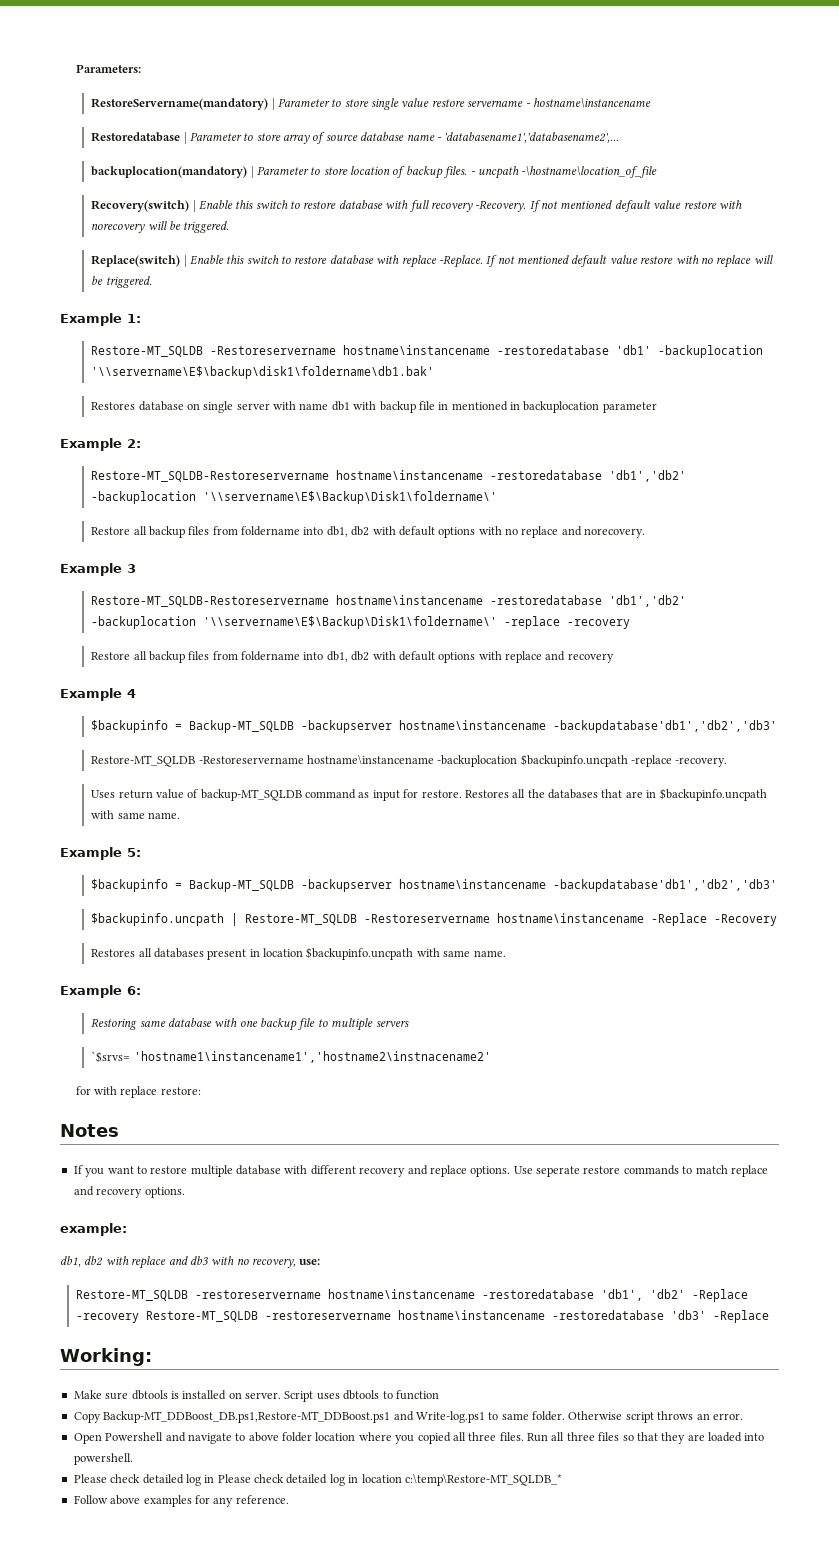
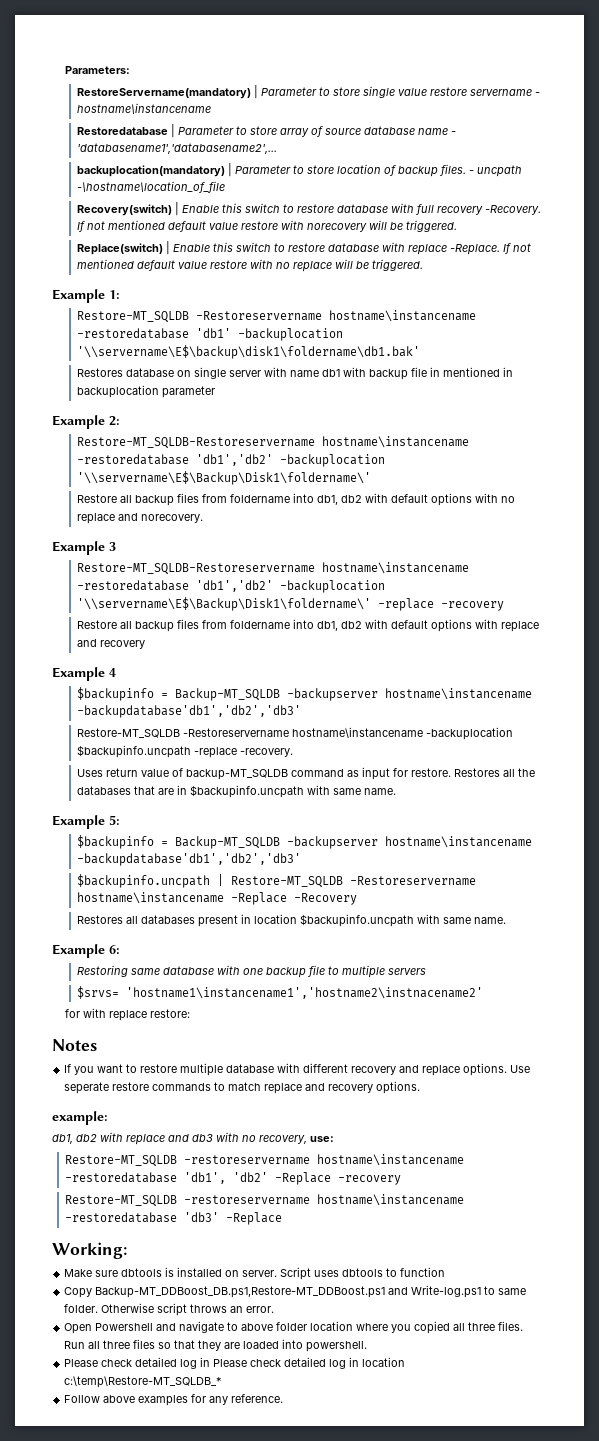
- `$srvs= 'hostname1\instancename1','hostname2\instnacename2'
+ $srvs= 'hostname1\instancename1','hostname2\instnacename2'
- Restore-MT_SQLDB -restoreservername hostname\instancename -restoredatabase 'db1', 'db2' -Replace -recovery Restore-MT_SQLDB -restoreservername hostname\instancename -restoredatabase 'db3' -Replace
+ Restore-MT_SQLDB -restoreservername hostname\instancename -restoredatabase 'db1', 'db2' -Replace -recovery
+ Restore-MT_SQLDB -restoreservername hostname\instancename -restoredatabase 'db3' -Replace

